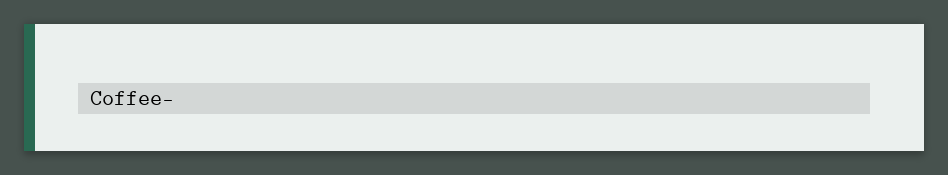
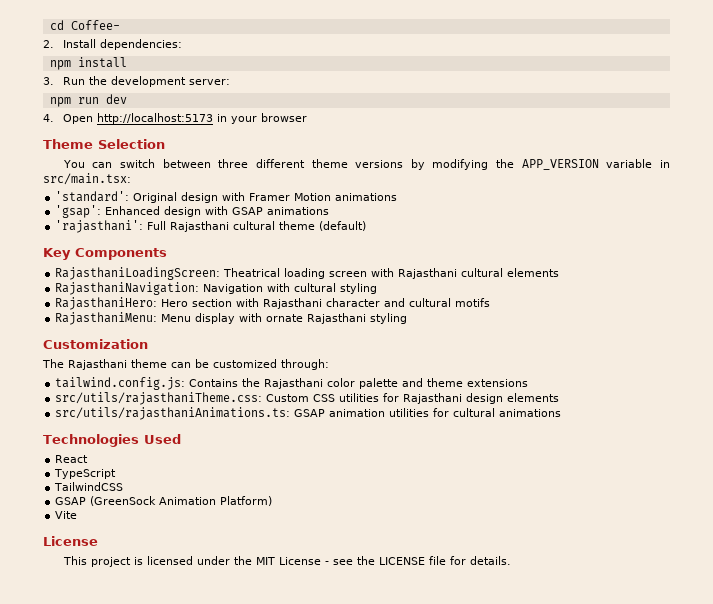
- Coffee-
+ cd Coffee-
+ 2. Install dependencies:
+ npm install
+ 3. Run the development server:
+ npm run dev
+ 4. Open http://localhost:5173 in your browser
+ Theme Selection
+ You can switch between three different theme versions by modifying the APP_VERSION variable in src/main.tsx:
+ 'standard': Original design with Framer Motion animations
+ 'gsap': Enhanced design with GSAP animations
+ 'rajasthani': Full Rajasthani cultural theme (default)
+ Key Components
+ RajasthaniLoadingScreen: Theatrical loading screen with Rajasthani cultural elements
+ RajasthaniNavigation: Navigation with cultural styling
+ RajasthaniHero: Hero section with Rajasthani character and cultural motifs
+ RajasthaniMenu: Menu display with ornate Rajasthani styling
+ Customization
+ The Rajasthani theme can be customized through:
+ tailwind.config.js: Contains the Rajasthani color palette and theme extensions
+ src/utils/rajasthaniTheme.css: Custom CSS utilities for Rajasthani design elements
+ src/utils/rajasthaniAnimations.ts: GSAP animation utilities for cultural animations
+ Technologies Used
+ React
+ TypeScript
+ TailwindCSS
+ GSAP (GreenSock Animation Platform)
+ Vite
+ License
+ This project is licensed under the MIT License - see the LICENSE file for details.

